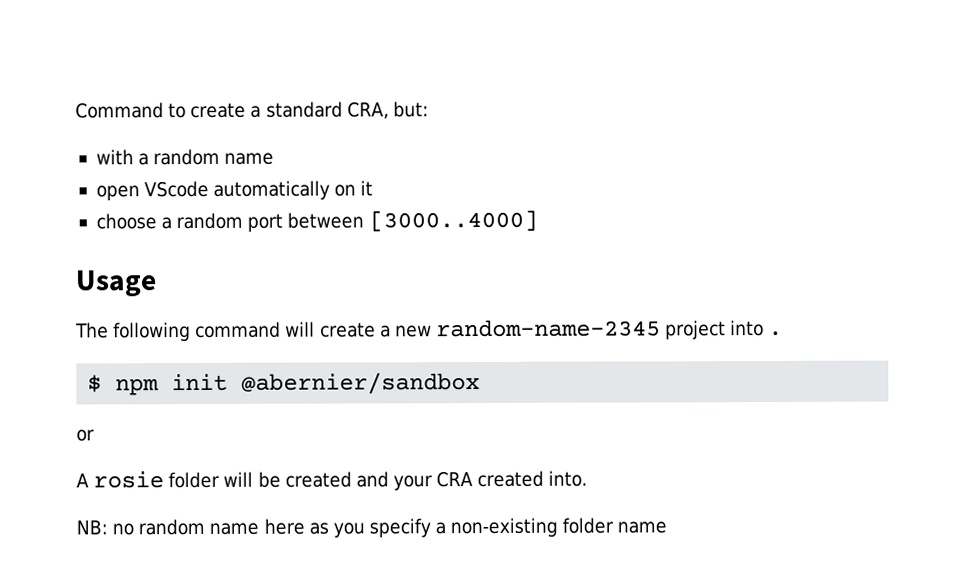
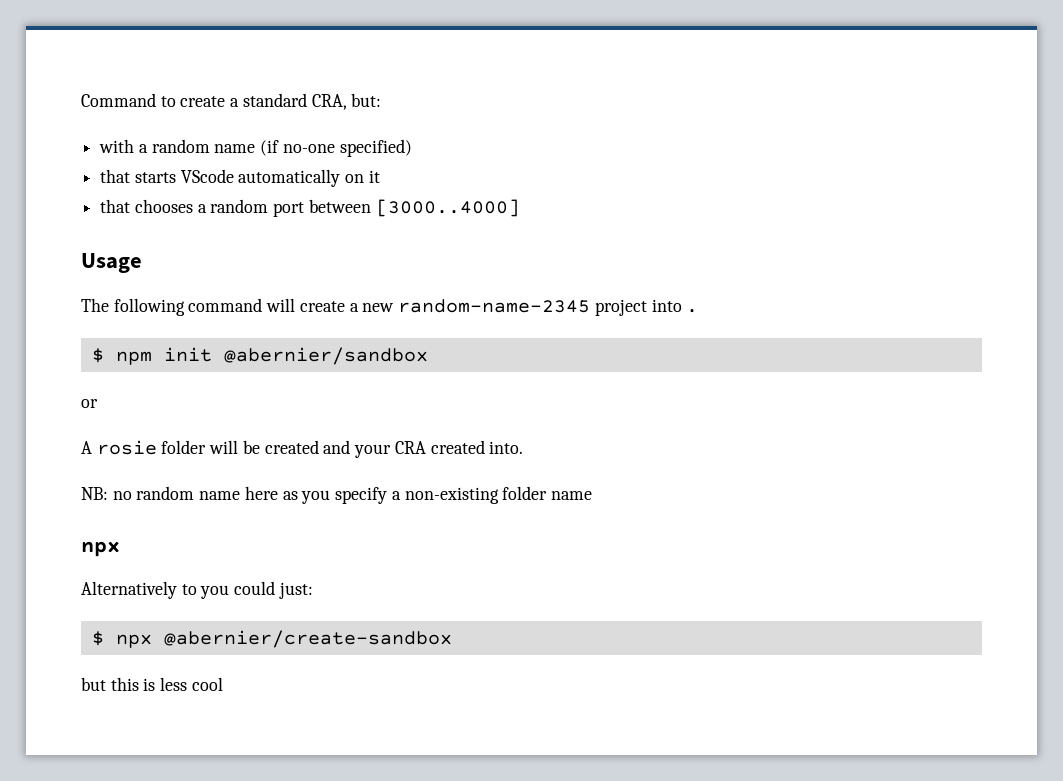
- with a random name
- open VScode automatically on it
+ with a random name (if no-one specified)
+ that starts VScode automatically on it
- choose a random port between [3000..4000]
+ that chooses a random port between [3000..4000]
  NB: no random name here as you specify a non-existing folder name
+ npx
+ Alternatively to you could just:
+ $ npx @abernier/create-sandbox
+ but this is less cool

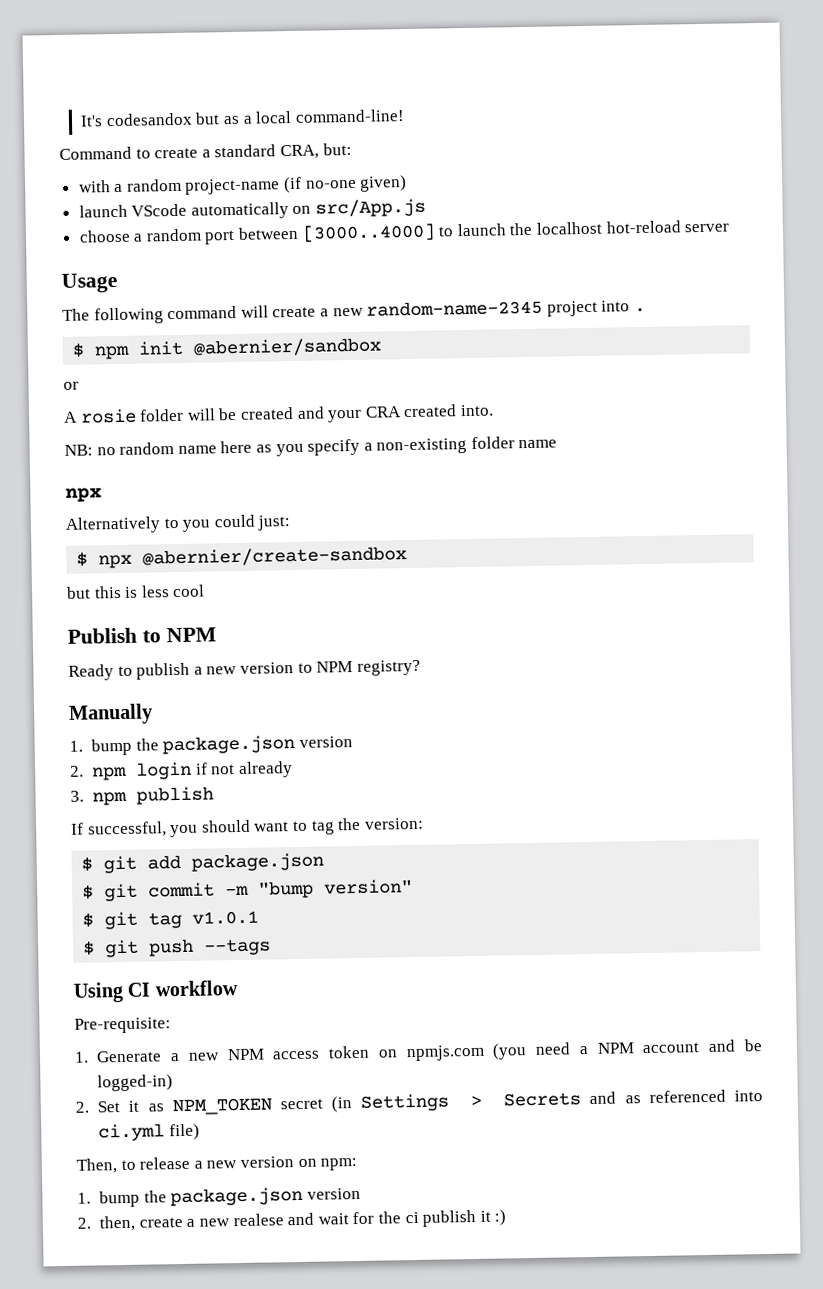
+ It's codesandox but as a local command-line!
- with a random name (if no-one specified)
- that starts VScode automatically on it
- that chooses a random port between [3000..4000]
+ with a random project-name (if no-one given)
+ launch VScode automatically on src/App.js
+ choose a random port between [3000..4000] to launch the localhost hot-reload server
+ Publish to NPM
+ Ready to publish a new version to NPM registry?
+ Manually
+ 1. bump the package.json version
+ 2. npm login if not already
+ 3. npm publish
+ If successful, you should want to tag the version:
+ $ git add package.json
+ $ git commit -m "bump version"
+ $ git tag v1.0.1
+ $ git push --tags
+ Using CI workflow
+ Pre-requisite:
+ 1. Generate a new NPM access token on npmjs.com (you need a NPM account and be logged-in)
+ 2. Set it as NPM_TOKEN secret (in Settings > Secrets and as referenced into ci.yml file)
+ Then, to release a new version on npm:
+ 1. bump the package.json version
+ 2. then, create a new realese and wait for the ci publish it :)

